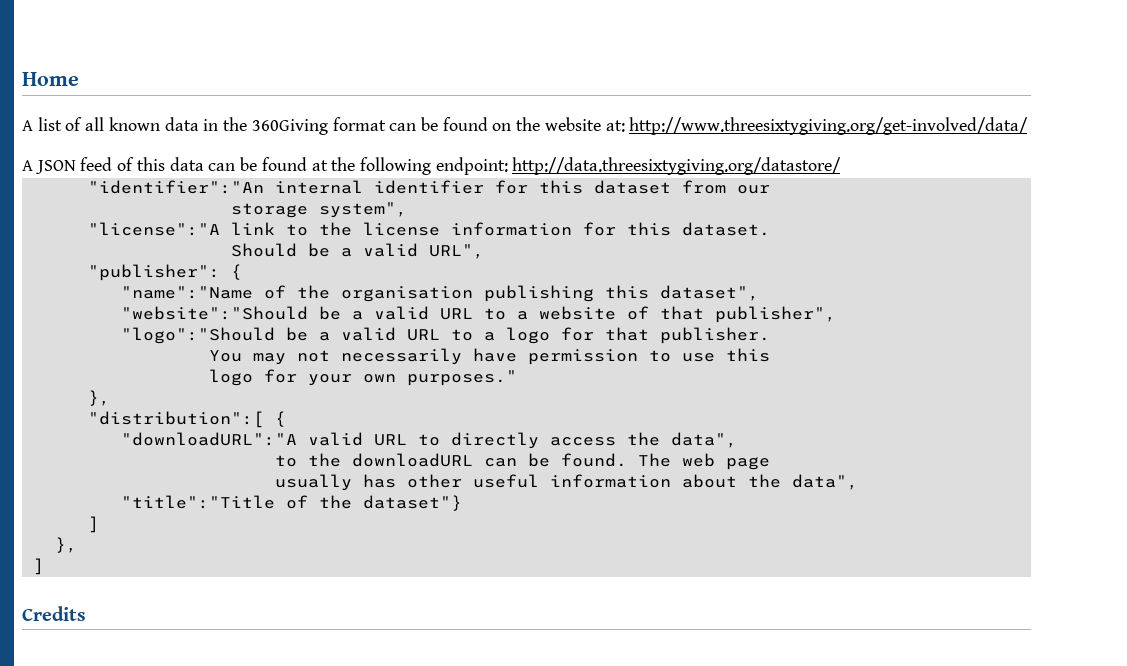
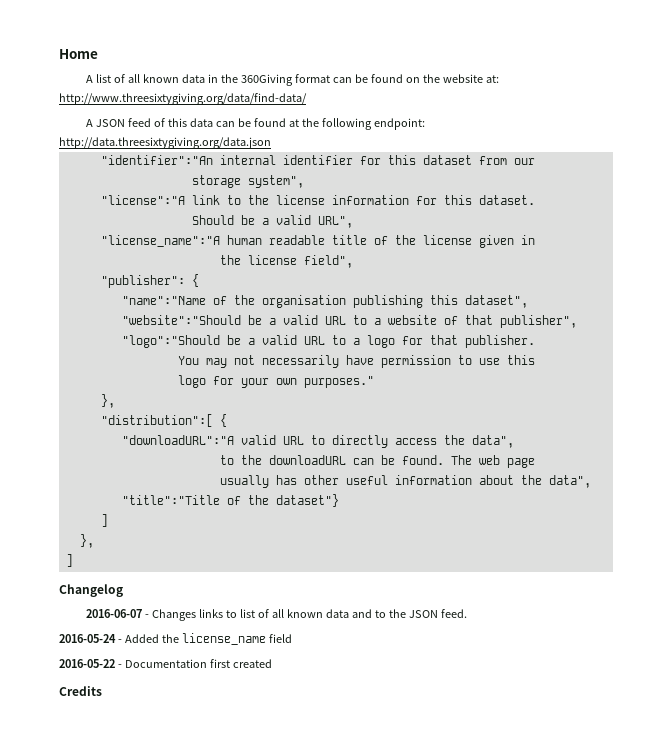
- A list of all known data in the 360Giving format can be found on the website at: http://www.threesixtygiving.org/get-involved/data/
+ A list of all known data in the 360Giving format can be found on the website at: http://www.threesixtygiving.org/data/find-data/
- A JSON feed of this data can be found at the following endpoint: http://data.threesixtygiving.org/datastore/
+ A JSON feed of this data can be found at the following endpoint: http://data.threesixtygiving.org/data.json
+ "license_name":"A human readable title of the license given in
+ the license field",
+ Changelog
+ 2016-06-07 - Changes links to list of all known data and to the JSON feed.
+ 2016-05-24 - Added the license_name field
+ 2016-05-22 - Documentation first created

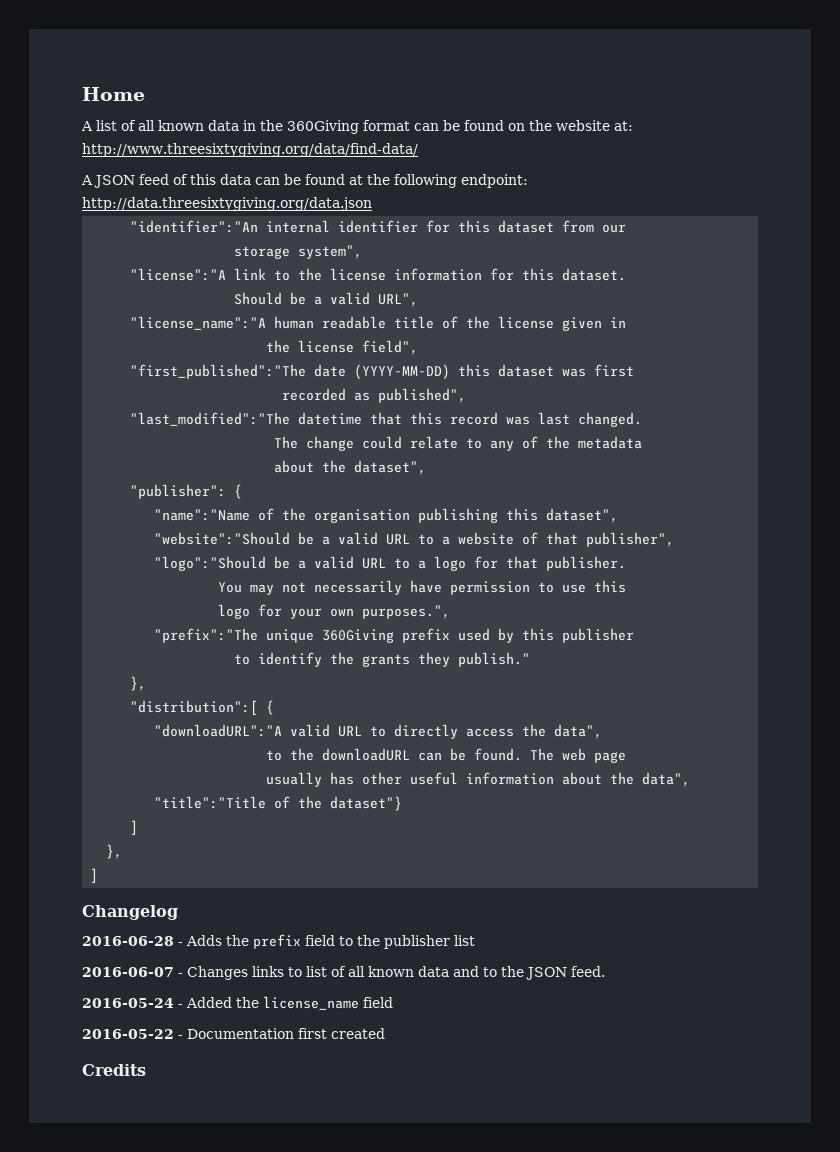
+ "first_published":"The date (YYYY-MM-DD) this dataset was first
+ recorded as published",
+ "last_modified":"The datetime that this record was last changed.
+ The change could relate to any of the metadata
+ about the dataset",
- logo for your own purposes."
+ logo for your own purposes.",
+ "prefix":"The unique 360Giving prefix used by this publisher
+ to identify the grants they publish."
+ 2016-06-28 - Adds the prefix field to the publisher list

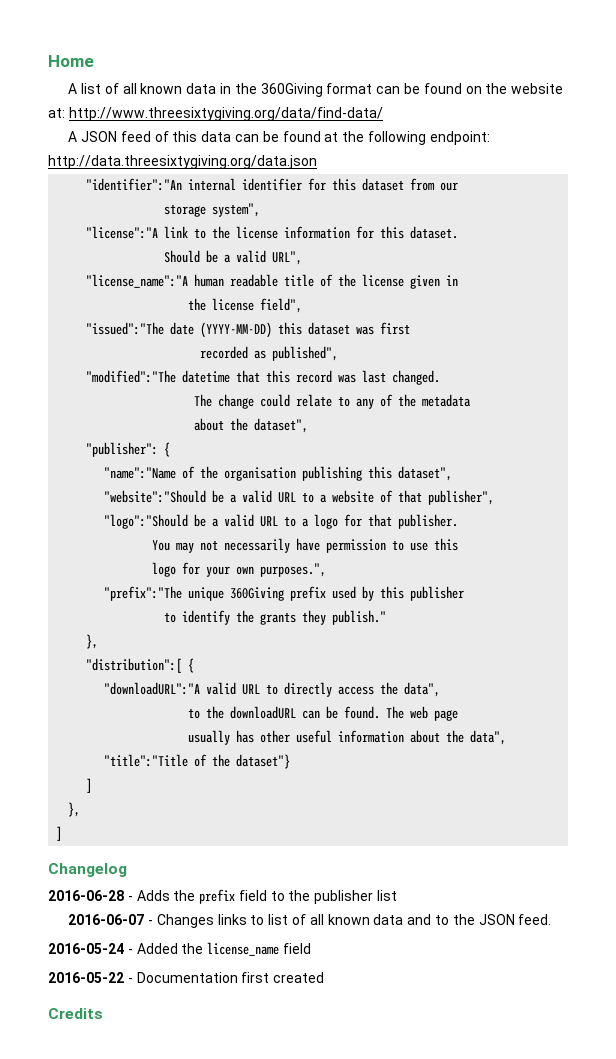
- "first_published":"The date (YYYY-MM-DD) this dataset was first
+ "issued":"The date (YYYY-MM-DD) this dataset was first
- "last_modified":"The datetime that this record was last changed.
+ "modified":"The datetime that this record was last changed.

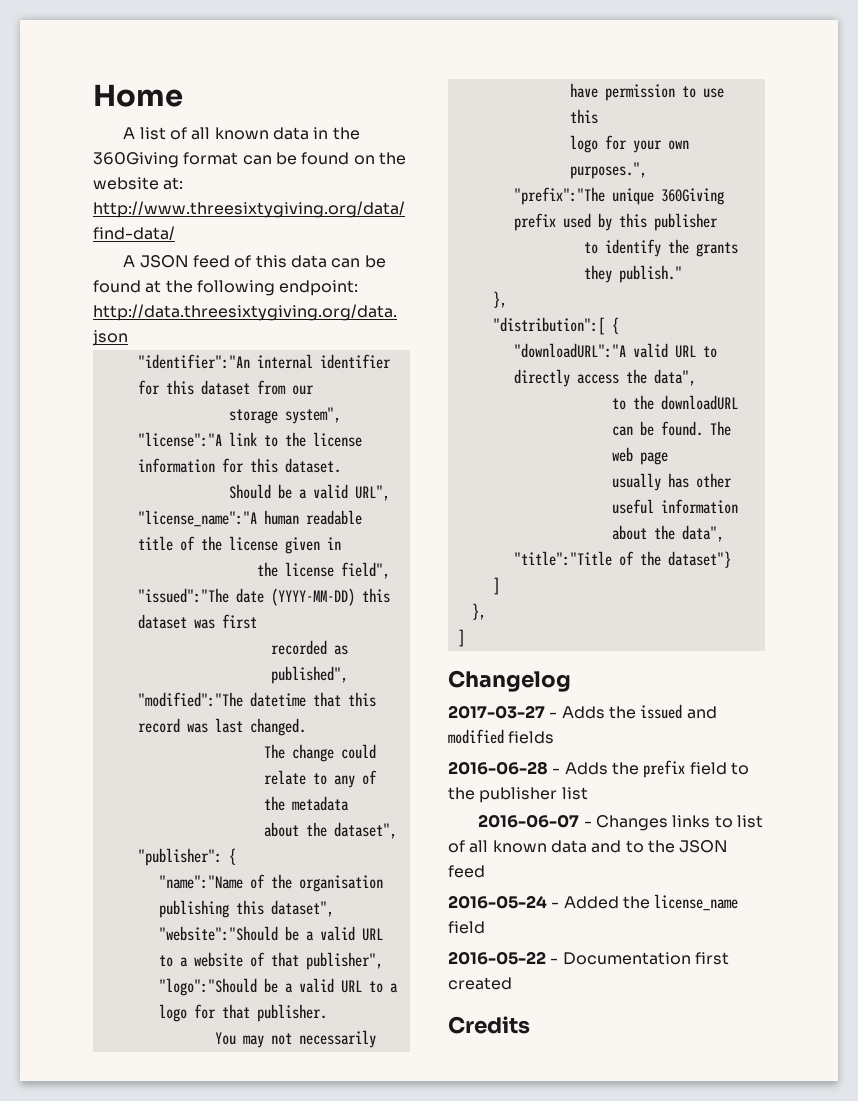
+ 2017-03-27 - Adds the issued and modified fields
- 2016-06-07 - Changes links to list of all known data and to the JSON feed.
+ 2016-06-07 - Changes links to list of all known data and to the JSON feed

